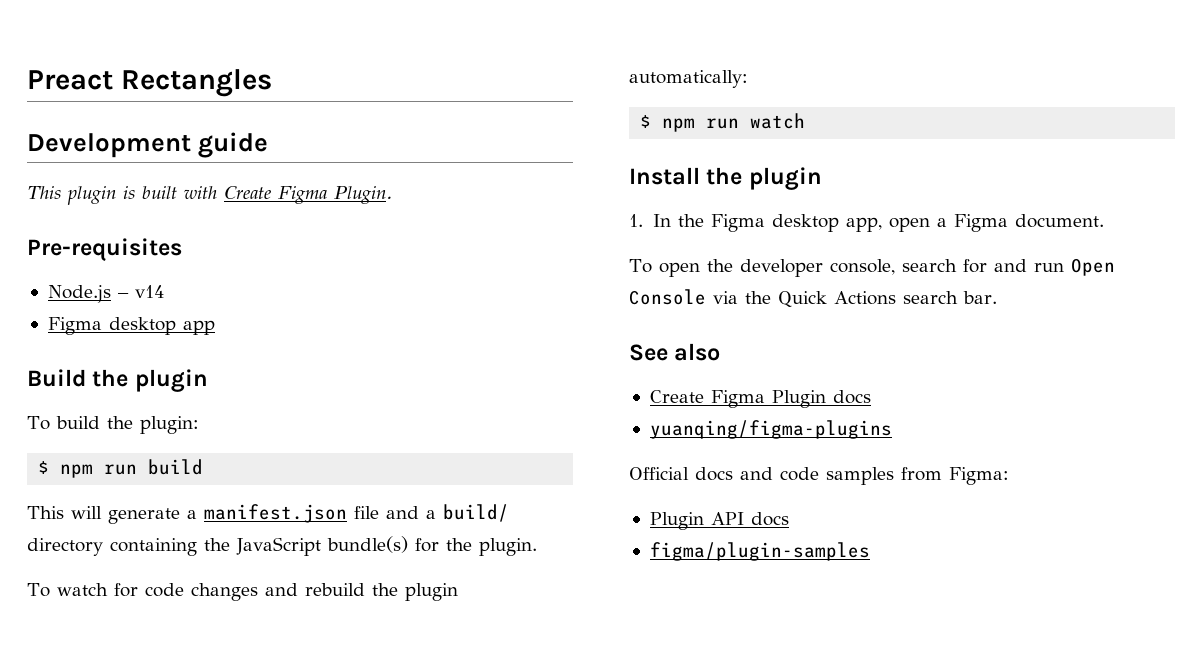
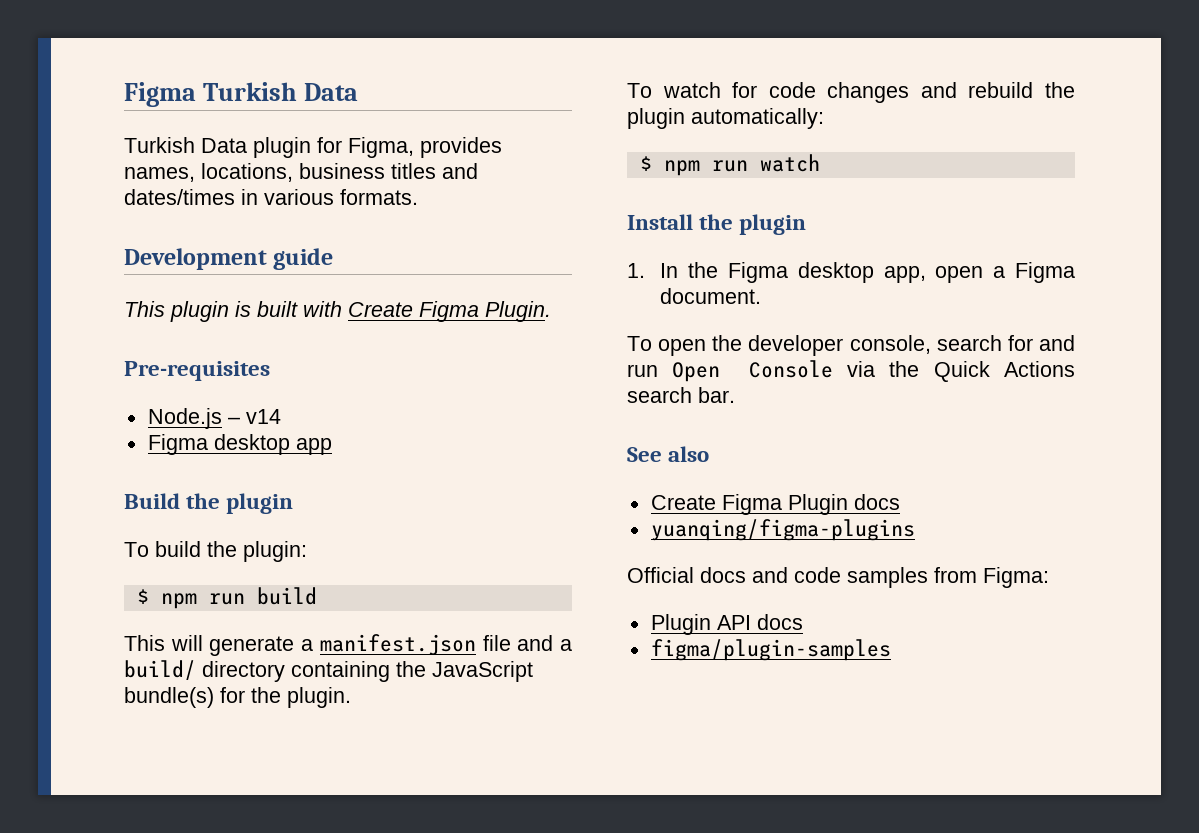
- Preact Rectangles
+ Figma Turkish Data
+ Turkish Data plugin for Figma, provides names, locations, business titles and dates/times in various formats.

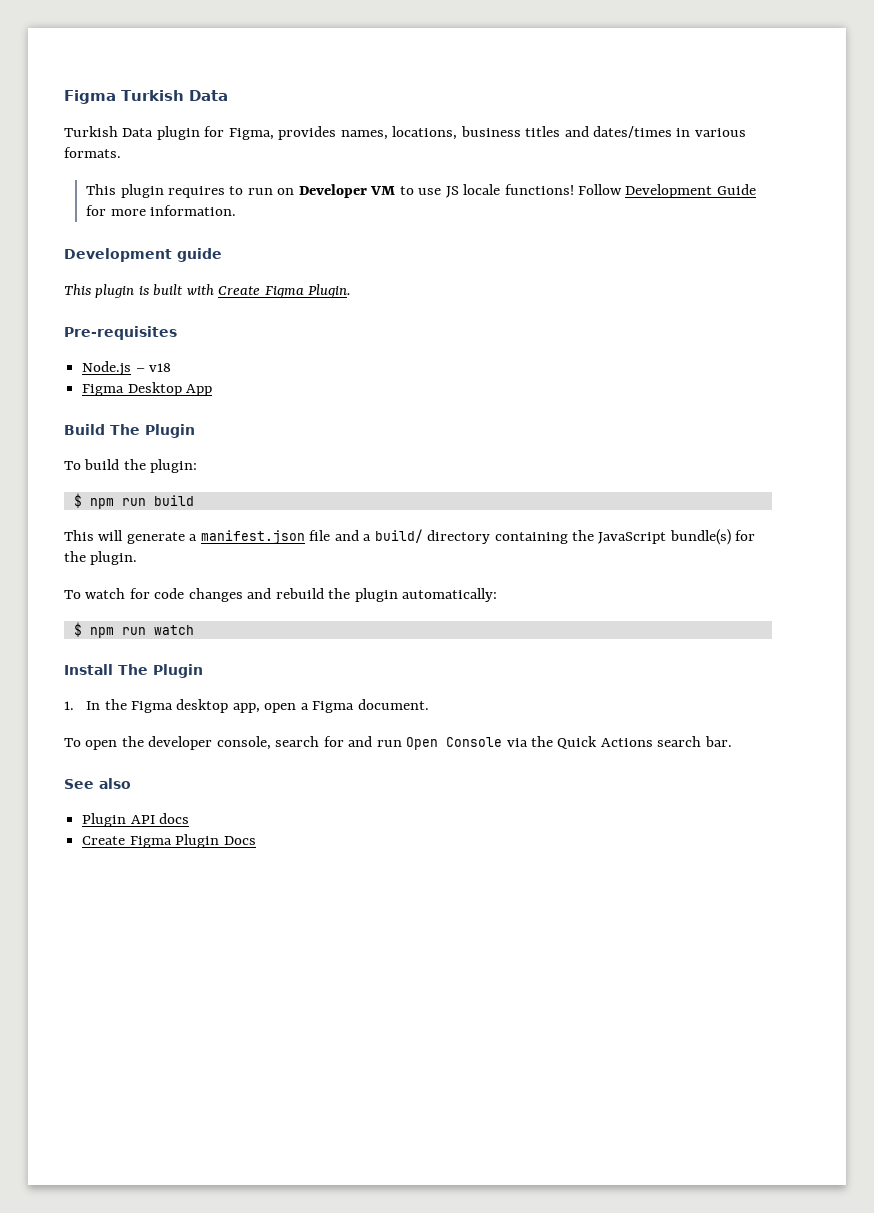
+ This plugin requires to run on Developer VM to use JS locale functions! Follow Development Guide for more information.
- Node.js – v14
- Figma desktop app
+ Node.js – v18
+ Figma Desktop App
- Build the plugin
+ Build The Plugin
- Install the plugin
+ Install The Plugin
- Create Figma Plugin docs
- yuanqing/figma-plugins
- Official docs and code samples from Figma:
- figma/plugin-samples
+ Create Figma Plugin Docs

